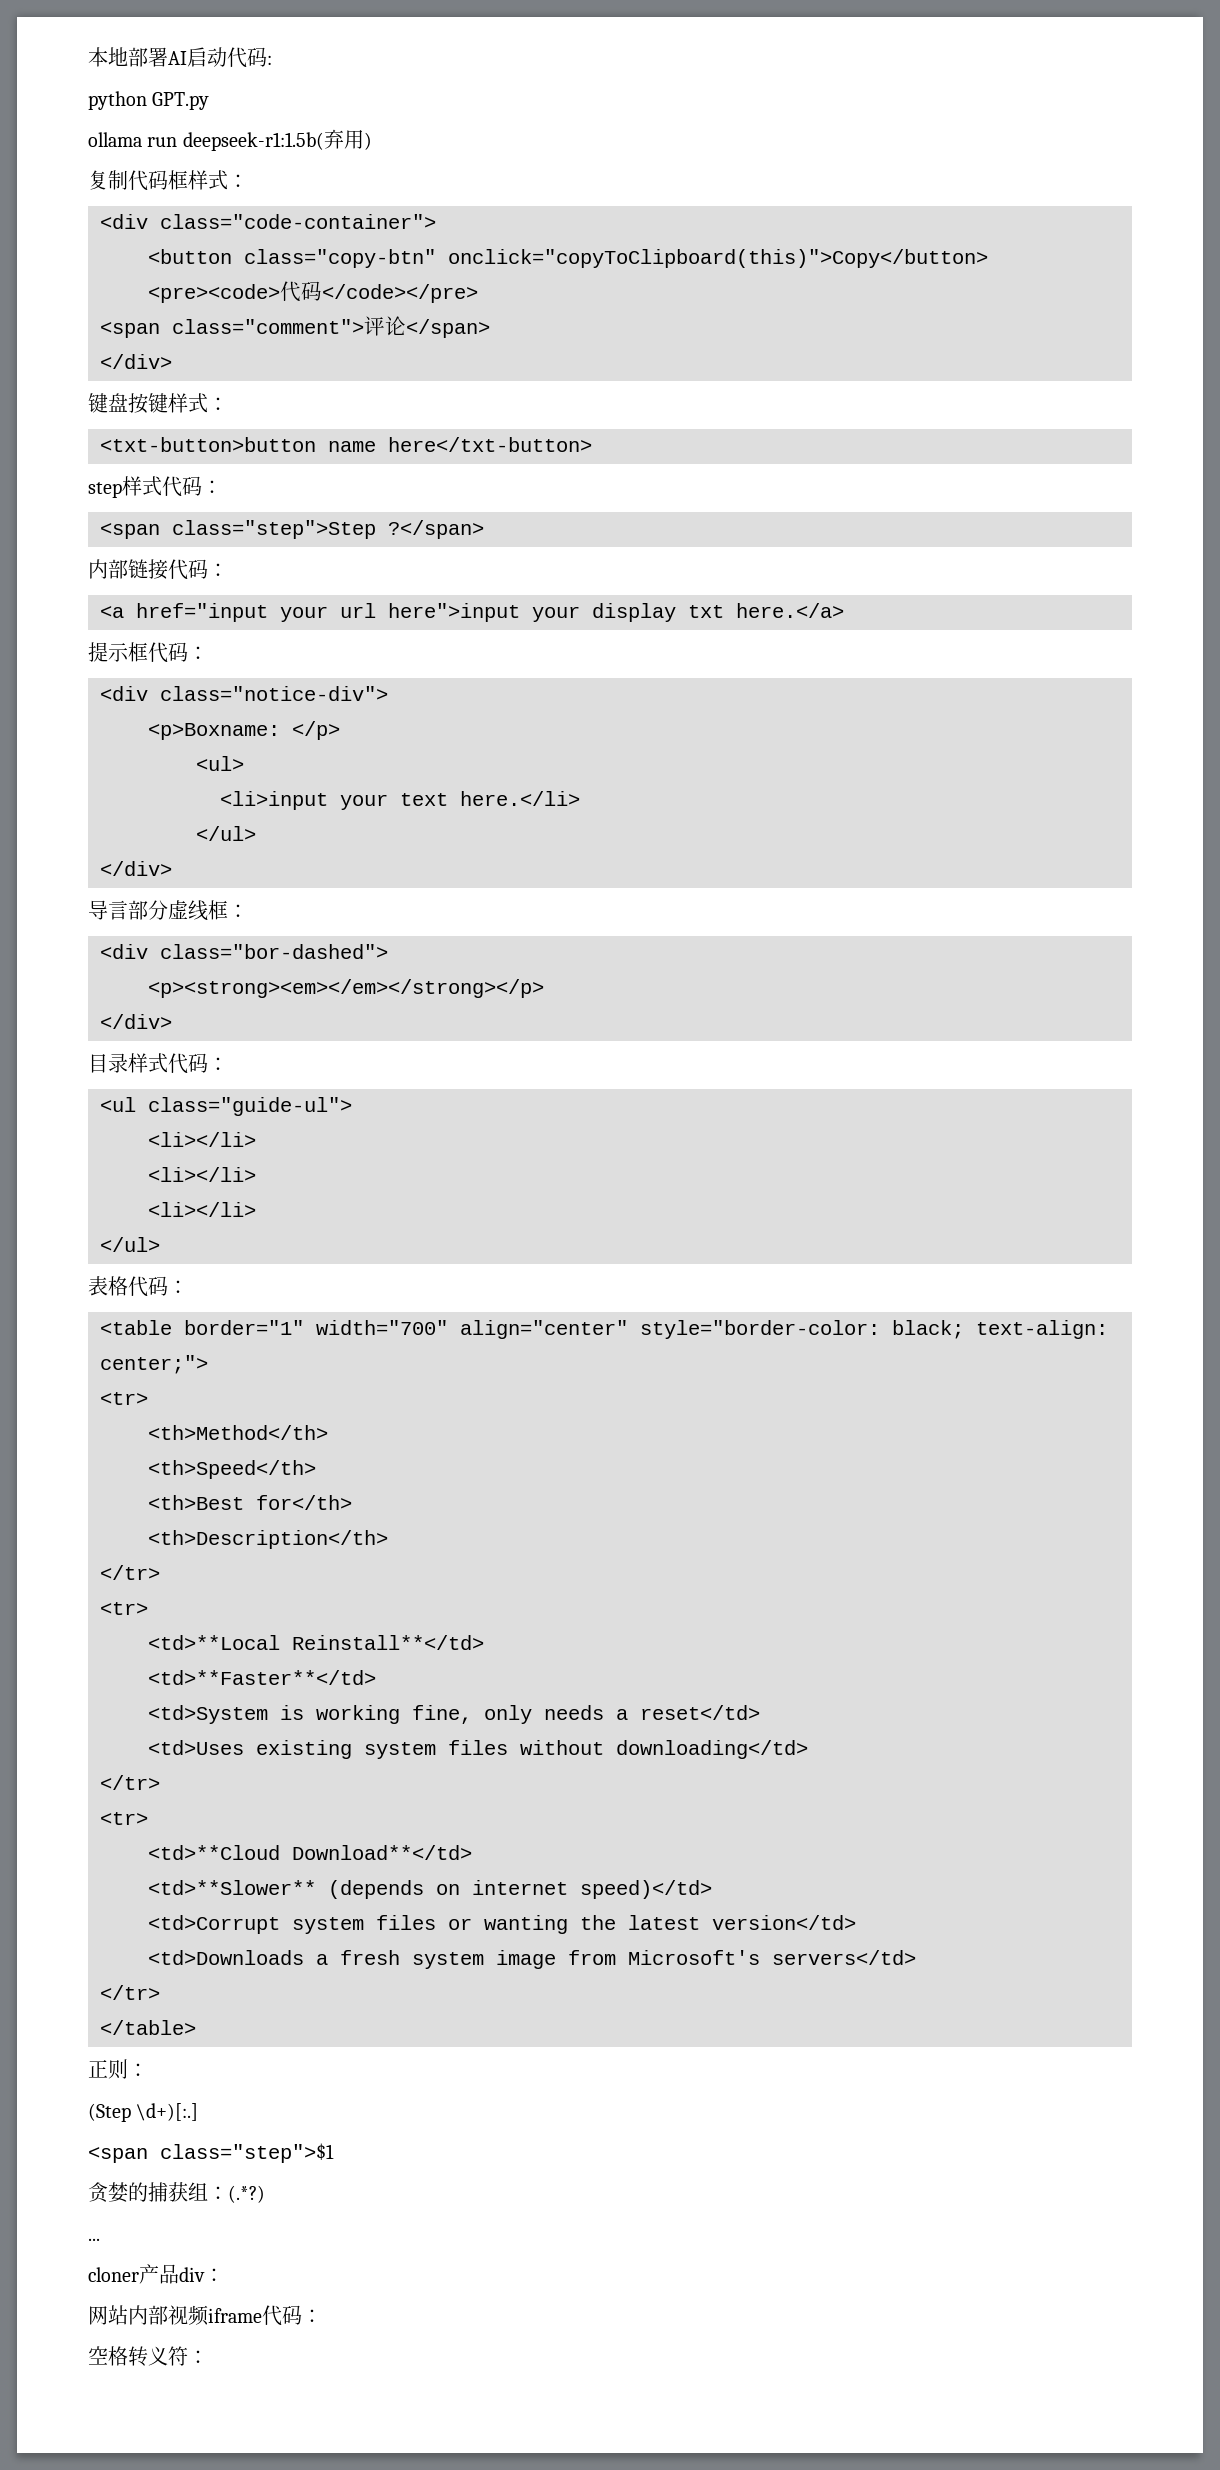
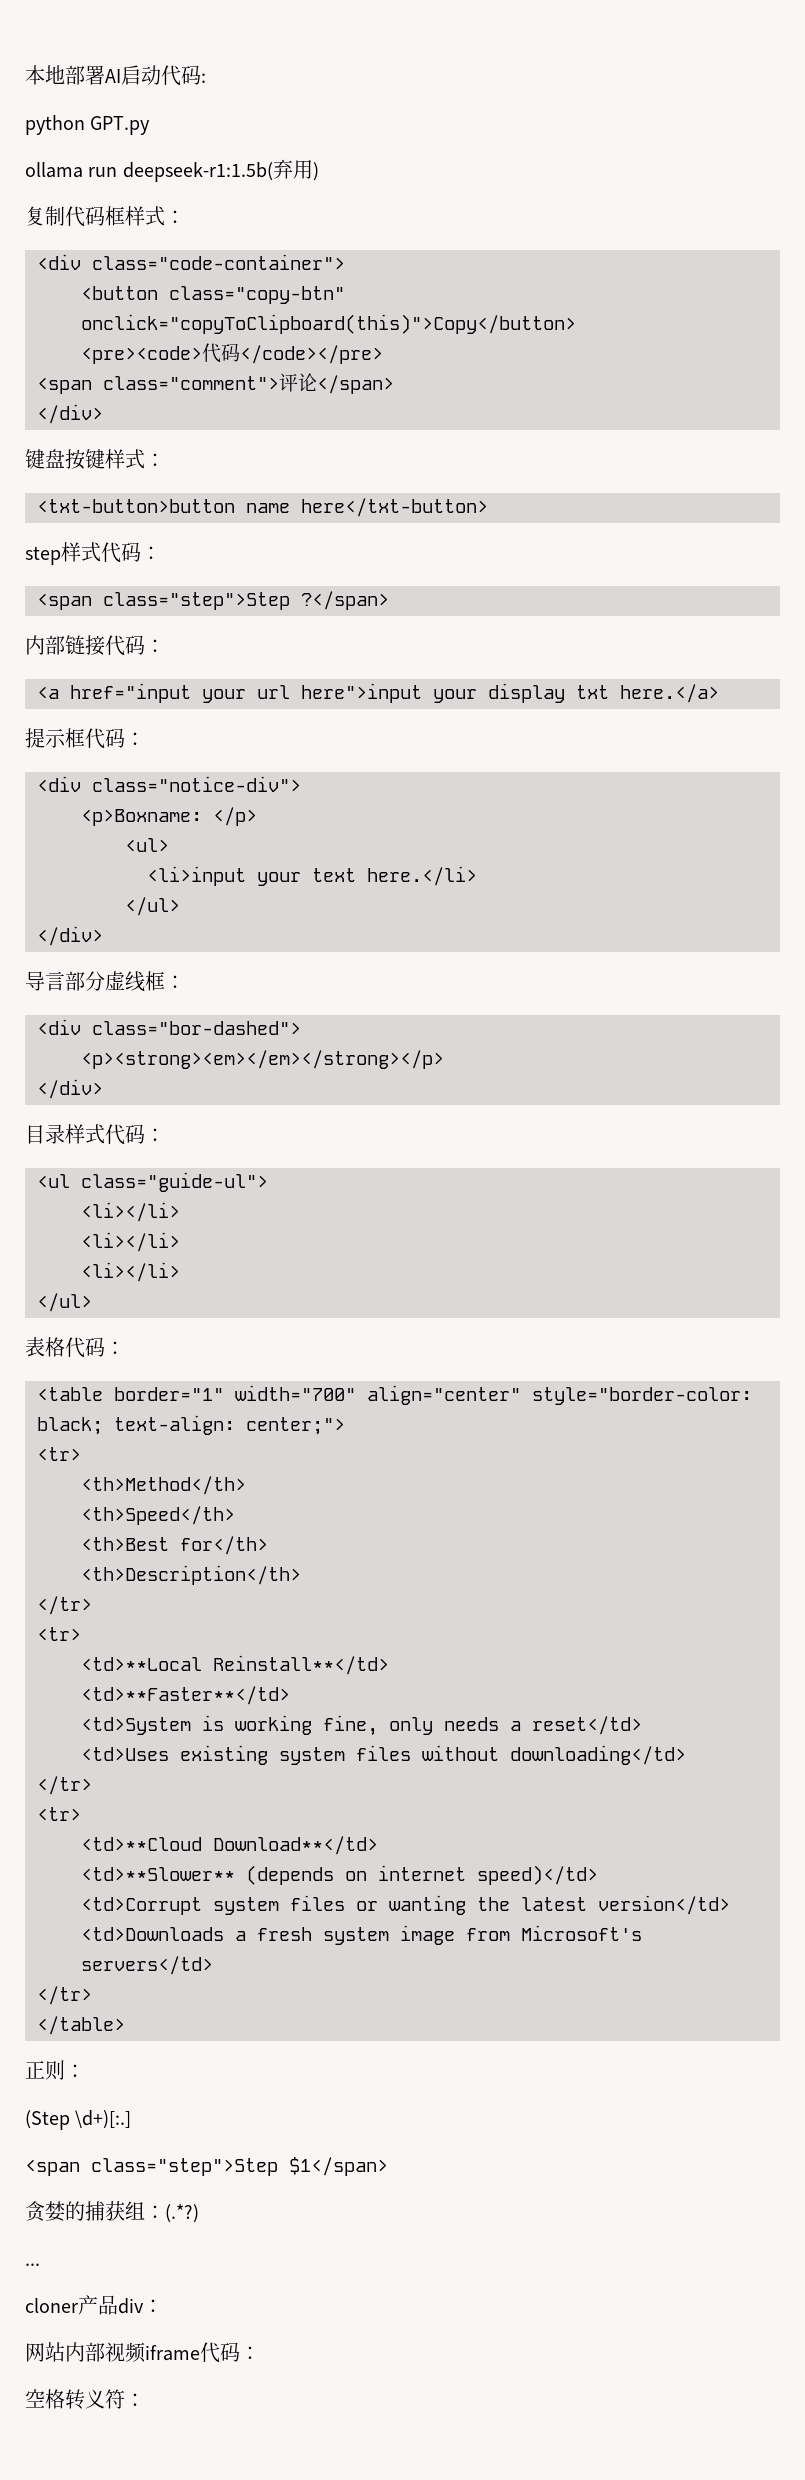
- <span class="step">$1
+ <span class="step">Step $1</span>

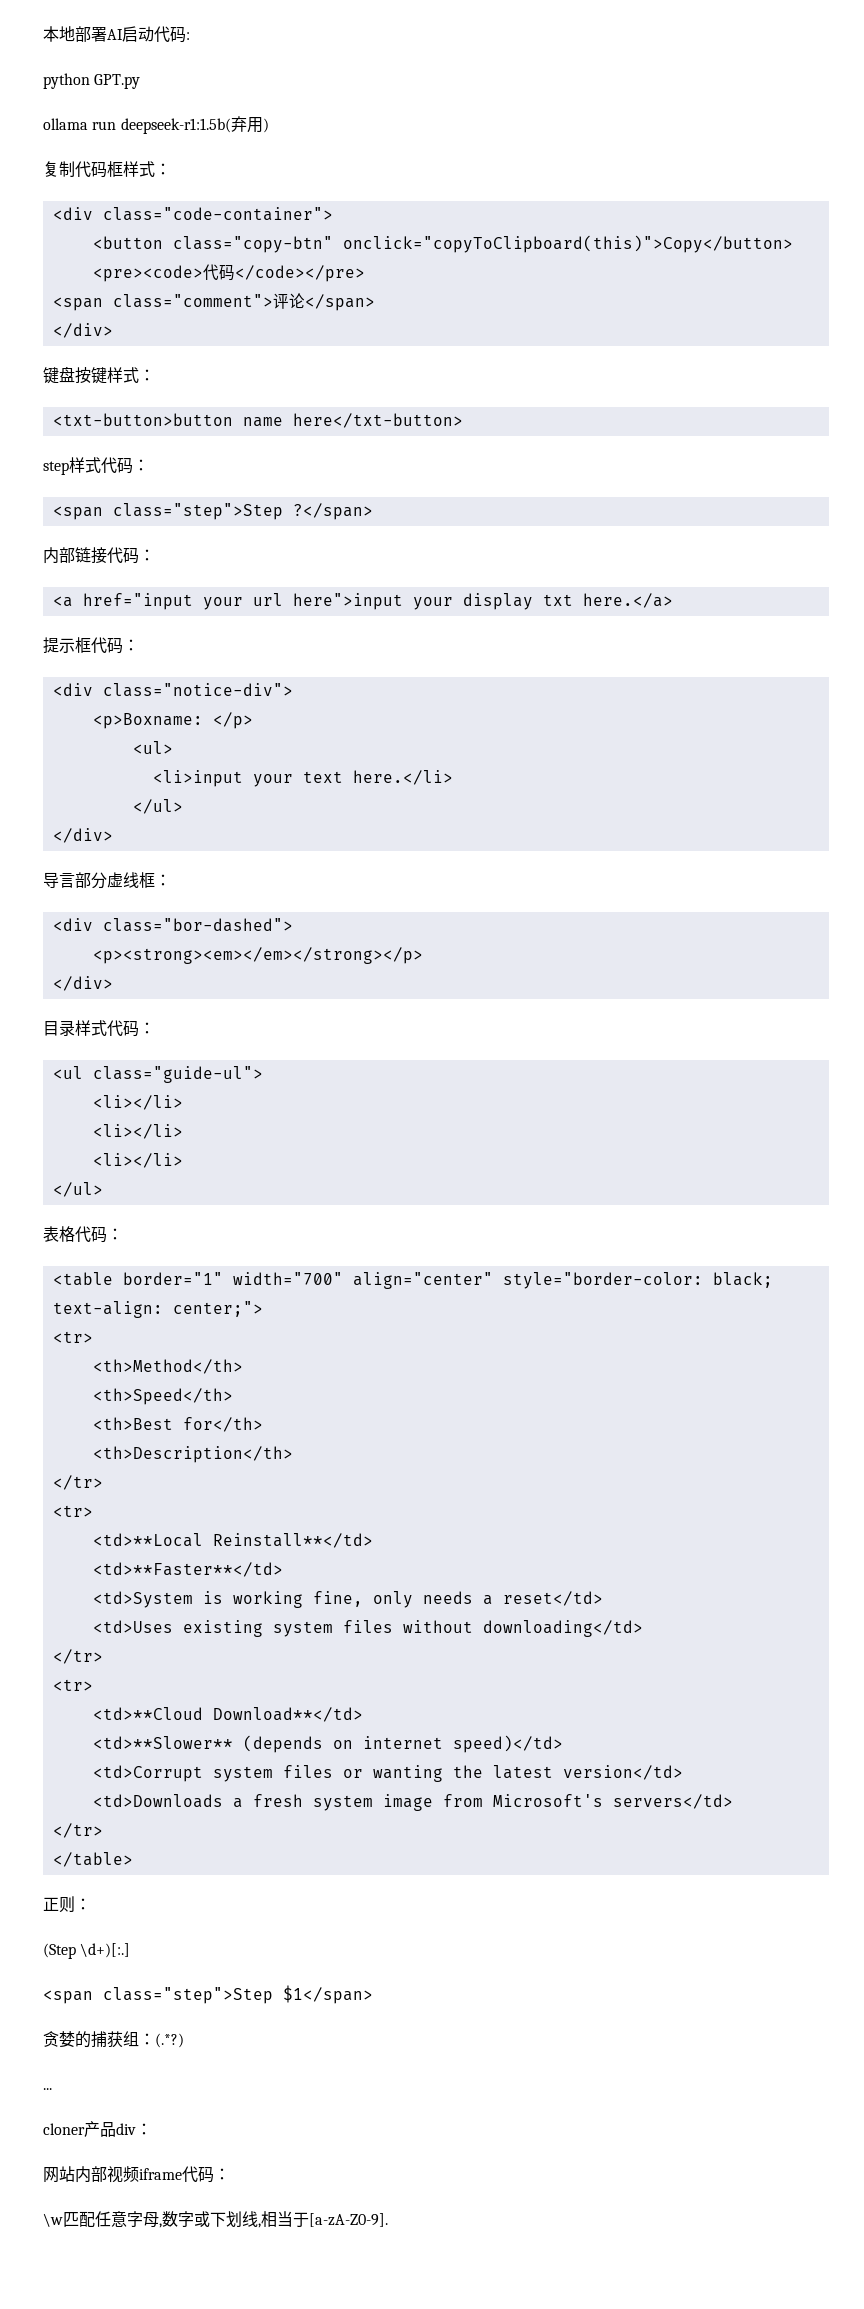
- 空格转义符：
+ \w匹配任意字母,数字或下划线,相当于[a-zA-Z0-9].

